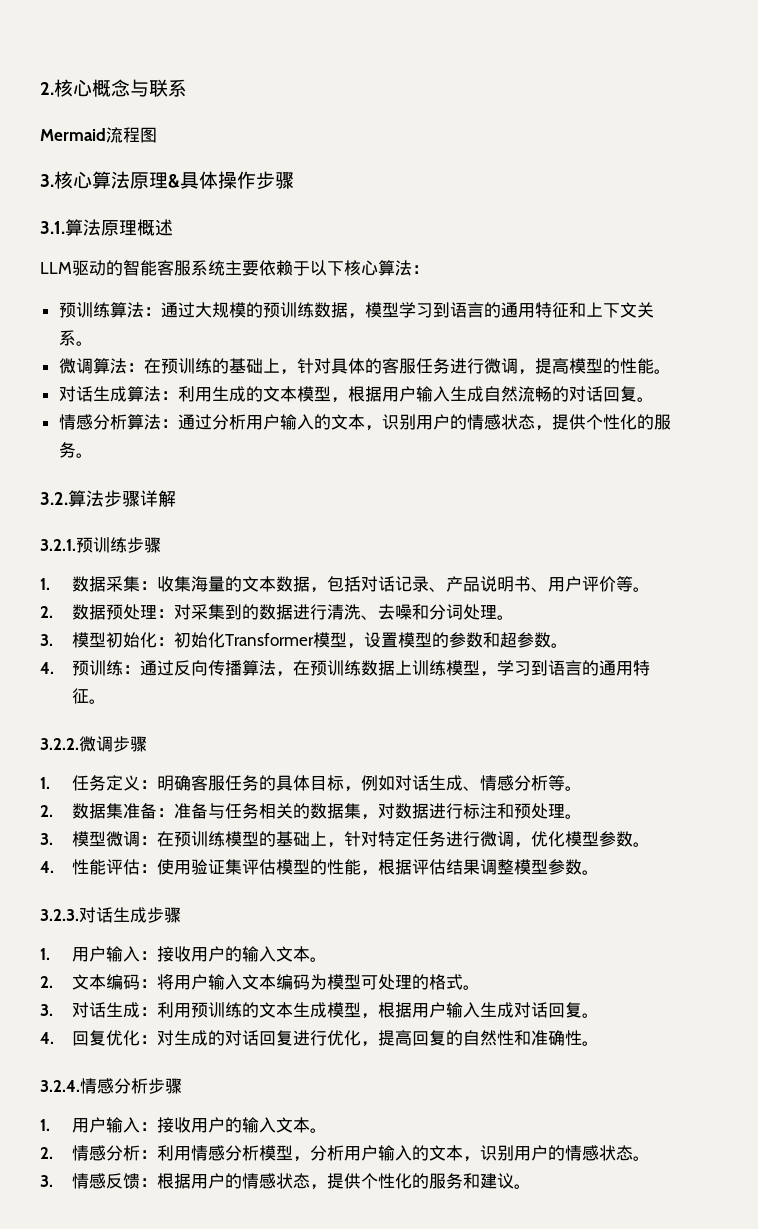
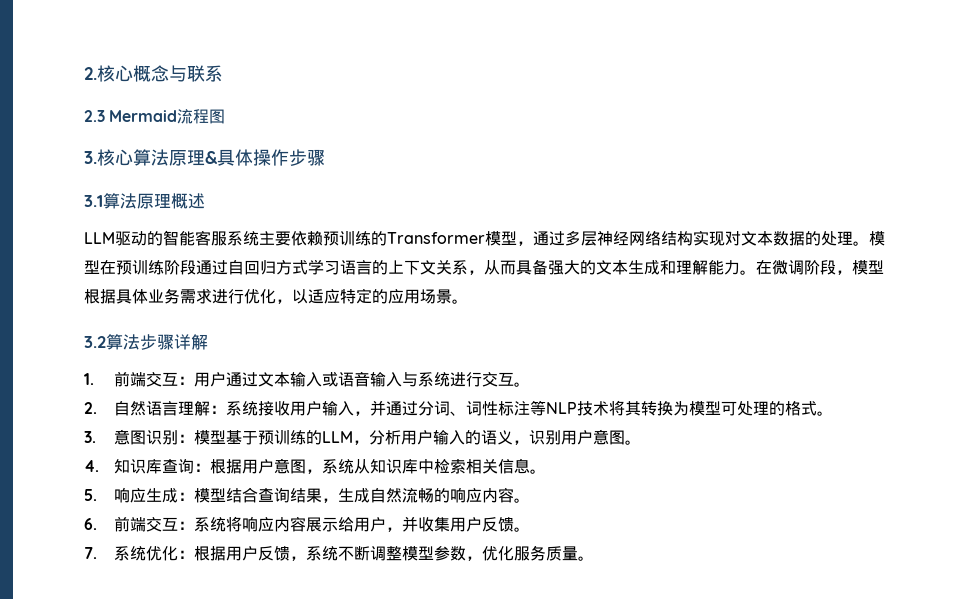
- Mermaid流程图
+ 2.3 Mermaid流程图
- 3.1.算法原理概述
+ 3.1算法原理概述
- LLM驱动的智能客服系统主要依赖于以下核心算法：
- 预训练算法：通过大规模的预训练数据，模型学习到语言的通用特征和上下文关系。
- 微调算法：在预训练的基础上，针对具体的客服任务进行微调，提高模型的性能。
- 对话生成算法：利用生成的文本模型，根据用户输入生成自然流畅的对话回复。
- 情感分析算法：通过分析用户输入的文本，识别用户的情感状态，提供个性化的服务。
- 3.2.算法步骤详解
- 3.2.1.预训练步骤
- 1.数据采集：收集海量的文本数据，包括对话记录、产品说明书、用户评价等。
- 2.数据预处理：对采集到的数据进行清洗、去噪和分词处理。
- 3.模型初始化：初始化Transformer模型，设置模型的参数和超参数。
- 4.预训练：通过反向传播算法，在预训练数据上训练模型，学习到语言的通用特征。
- 3.2.2.微调步骤
- 1.任务定义：明确客服任务的具体目标，例如对话生成、情感分析等。
- 2.数据集准备：准备与任务相关的数据集，对数据进行标注和预处理。
- 3.模型微调：在预训练模型的基础上，针对特定任务进行微调，优化模型参数。
- 4.性能评估：使用验证集评估模型的性能，根据评估结果调整模型参数。
- 3.2.3.对话生成步骤
- 1.用户输入：接收用户的输入文本。
- 2.文本编码：将用户输入文本编码为模型可处理的格式。
+ LLM驱动的智能客服系统主要依赖预训练的Transformer模型，通过多层神经网络结构实现对文本数据的处理。模型在预训练阶段通过自回归方式学习语言的上下文关系，从而具备强大的文本生成和理解能力。在微调阶段，模型根据具体业务需求进行优化，以适应特定的应用场景。
+ 3.2算法步骤详解
+ 1.前端交互：用户通过文本输入或语音输入与系统进行交互。
+ 2.自然语言理解：系统接收用户输入，并通过分词、词性标注等NLP技术将其转换为模型可处理的格式。
- 3.对话生成：利用预训练的文本生成模型，根据用户输入生成对话回复。
- 4.回复优化：对生成的对话回复进行优化，提高回复的自然性和准确性。
- 3.2.4.情感分析步骤
- 1.用户输入：接收用户的输入文本。
- 2.情感分析：利用情感分析模型，分析用户输入的文本，识别用户的情感状态。
- 3.情感反馈：根据用户的情感状态，提供个性化的服务和建议。
+ 3.意图识别：模型基于预训练的LLM，分析用户输入的语义，识别用户意图。
+ 4.知识库查询：根据用户意图，系统从知识库中检索相关信息。
+ 5.响应生成：模型结合查询结果，生成自然流畅的响应内容。
+ 6.前端交互：系统将响应内容展示给用户，并收集用户反馈。
+ 7.系统优化：根据用户反馈，系统不断调整模型参数，优化服务质量。

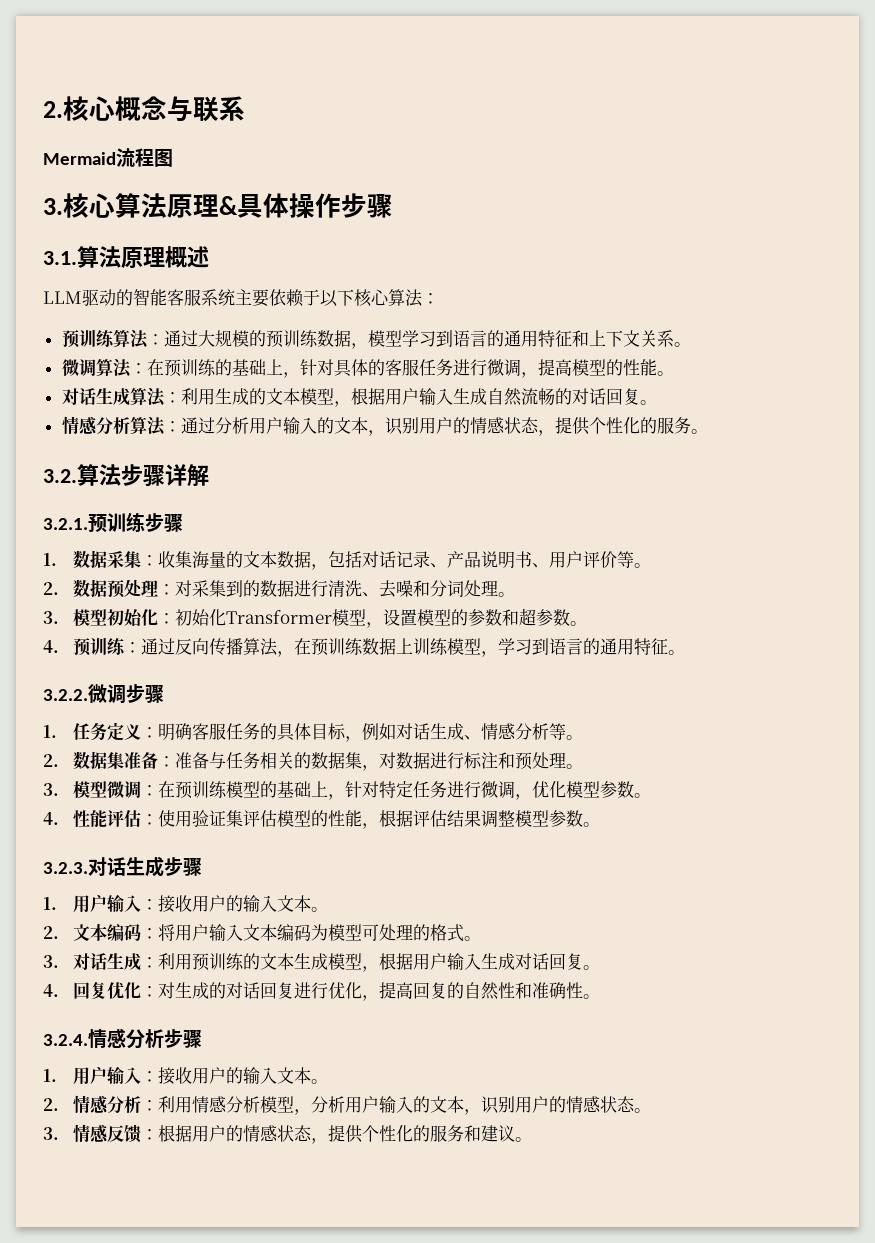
- 2.3 Mermaid流程图
+ Mermaid流程图
- 3.1算法原理概述
+ 3.1.算法原理概述
- LLM驱动的智能客服系统主要依赖预训练的Transformer模型，通过多层神经网络结构实现对文本数据的处理。模型在预训练阶段通过自回归方式学习语言的上下文关系，从而具备强大的文本生成和理解能力。在微调阶段，模型根据具体业务需求进行优化，以适应特定的应用场景。
- 3.2算法步骤详解
- 1.前端交互：用户通过文本输入或语音输入与系统进行交互。
- 2.自然语言理解：系统接收用户输入，并通过分词、词性标注等NLP技术将其转换为模型可处理的格式。
+ LLM驱动的智能客服系统主要依赖于以下核心算法：
+ 预训练算法：通过大规模的预训练数据，模型学习到语言的通用特征和上下文关系。
+ 微调算法：在预训练的基础上，针对具体的客服任务进行微调，提高模型的性能。
+ 对话生成算法：利用生成的文本模型，根据用户输入生成自然流畅的对话回复。
+ 情感分析算法：通过分析用户输入的文本，识别用户的情感状态，提供个性化的服务。
+ 3.2.算法步骤详解
+ 3.2.1.预训练步骤
+ 1.数据采集：收集海量的文本数据，包括对话记录、产品说明书、用户评价等。
+ 2.数据预处理：对采集到的数据进行清洗、去噪和分词处理。
+ 3.模型初始化：初始化Transformer模型，设置模型的参数和超参数。
+ 4.预训练：通过反向传播算法，在预训练数据上训练模型，学习到语言的通用特征。
+ 3.2.2.微调步骤
+ 1.任务定义：明确客服任务的具体目标，例如对话生成、情感分析等。
+ 2.数据集准备：准备与任务相关的数据集，对数据进行标注和预处理。
+ 3.模型微调：在预训练模型的基础上，针对特定任务进行微调，优化模型参数。
+ 4.性能评估：使用验证集评估模型的性能，根据评估结果调整模型参数。
+ 3.2.3.对话生成步骤
+ 1.用户输入：接收用户的输入文本。
+ 2.文本编码：将用户输入文本编码为模型可处理的格式。
- 3.意图识别：模型基于预训练的LLM，分析用户输入的语义，识别用户意图。
- 4.知识库查询：根据用户意图，系统从知识库中检索相关信息。
- 5.响应生成：模型结合查询结果，生成自然流畅的响应内容。
- 6.前端交互：系统将响应内容展示给用户，并收集用户反馈。
- 7.系统优化：根据用户反馈，系统不断调整模型参数，优化服务质量。
+ 3.对话生成：利用预训练的文本生成模型，根据用户输入生成对话回复。
+ 4.回复优化：对生成的对话回复进行优化，提高回复的自然性和准确性。
+ 3.2.4.情感分析步骤
+ 1.用户输入：接收用户的输入文本。
+ 2.情感分析：利用情感分析模型，分析用户输入的文本，识别用户的情感状态。
+ 3.情感反馈：根据用户的情感状态，提供个性化的服务和建议。

